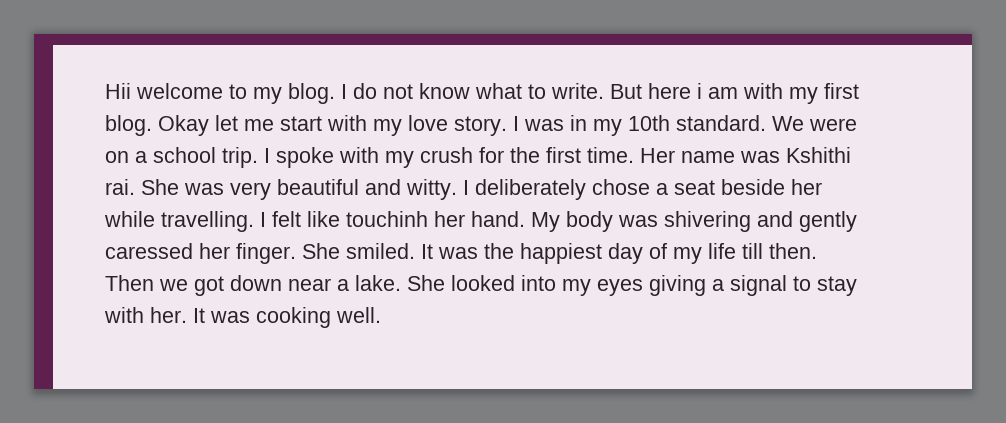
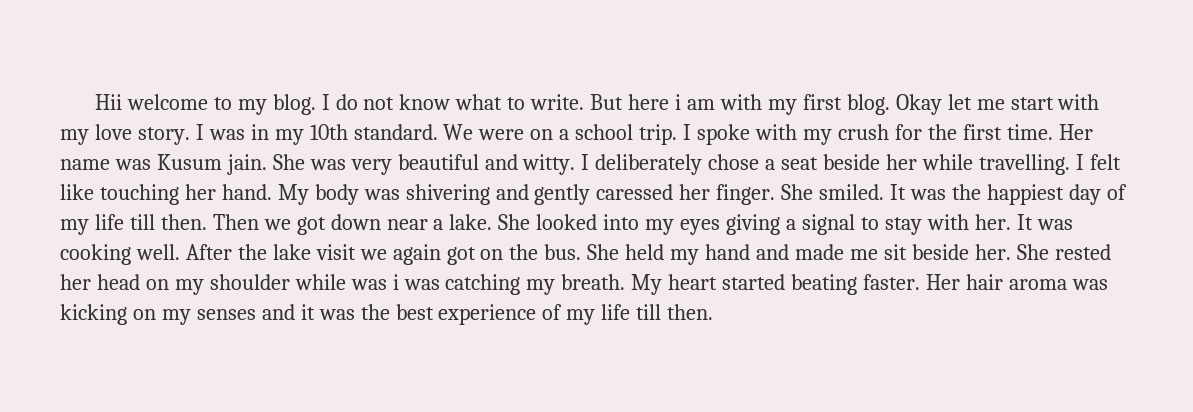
- Her name was Kshithi rai.
+ Her name was Kusum jain.
- I felt like touchinh her hand.
+ I felt like touching her hand.
+ After the lake visit we again got on the bus. She held my hand and made me sit beside her. She rested her head on my shoulder while was i was catching my breath. My heart started beating faster. Her hair aroma was kicking on my senses and it was the best experience of my life till then.

